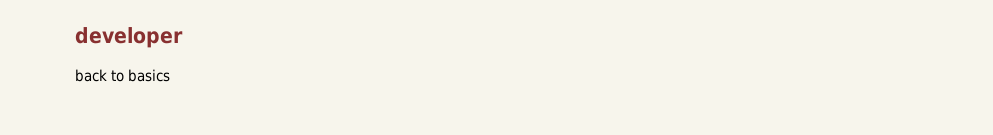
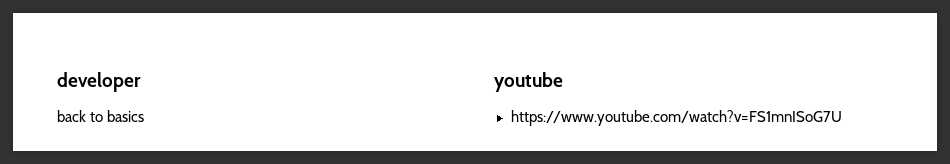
+ youtube
+ https://www.youtube.com/watch?v=FS1mnISoG7U

